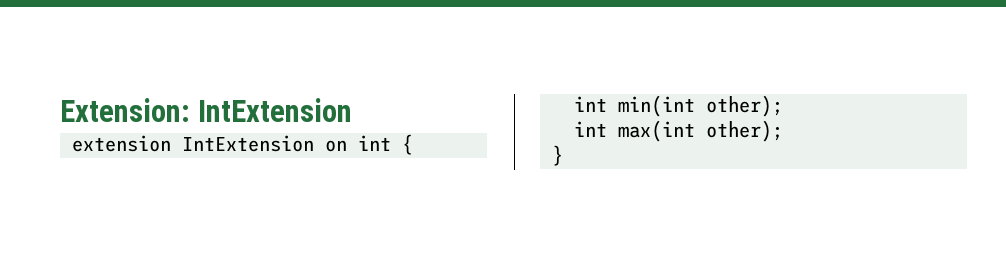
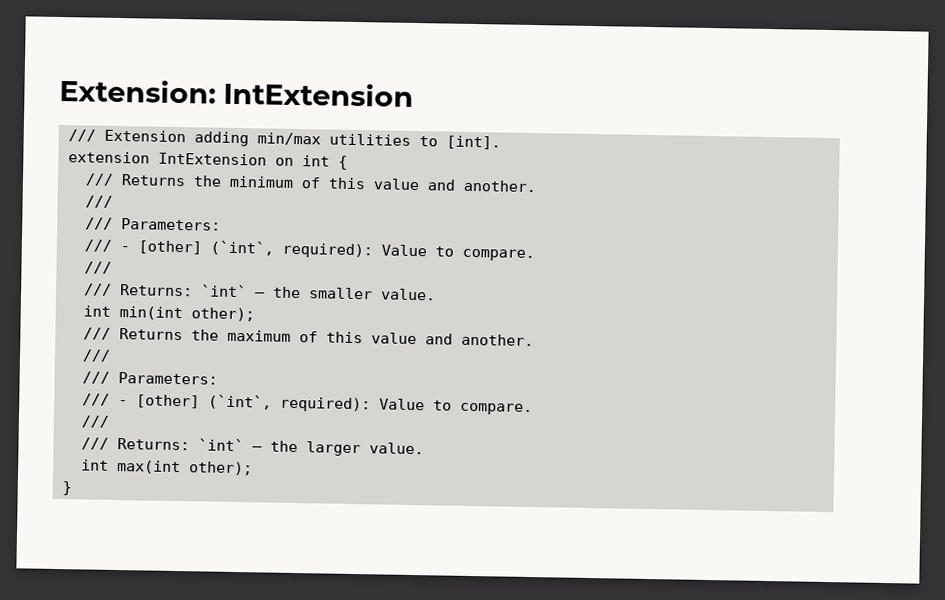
+ /// Extension adding min/max utilities to [int].
+ /// Returns the minimum of this value and another.
+ ///
+ /// Parameters:
+ /// - [other] (`int`, required): Value to compare.
+ ///
+ /// Returns: `int` — the smaller value.
  int min(int other);
+ /// Returns the maximum of this value and another.
+ ///
+ /// Parameters:
+ /// - [other] (`int`, required): Value to compare.
+ ///
+ /// Returns: `int` — the larger value.

